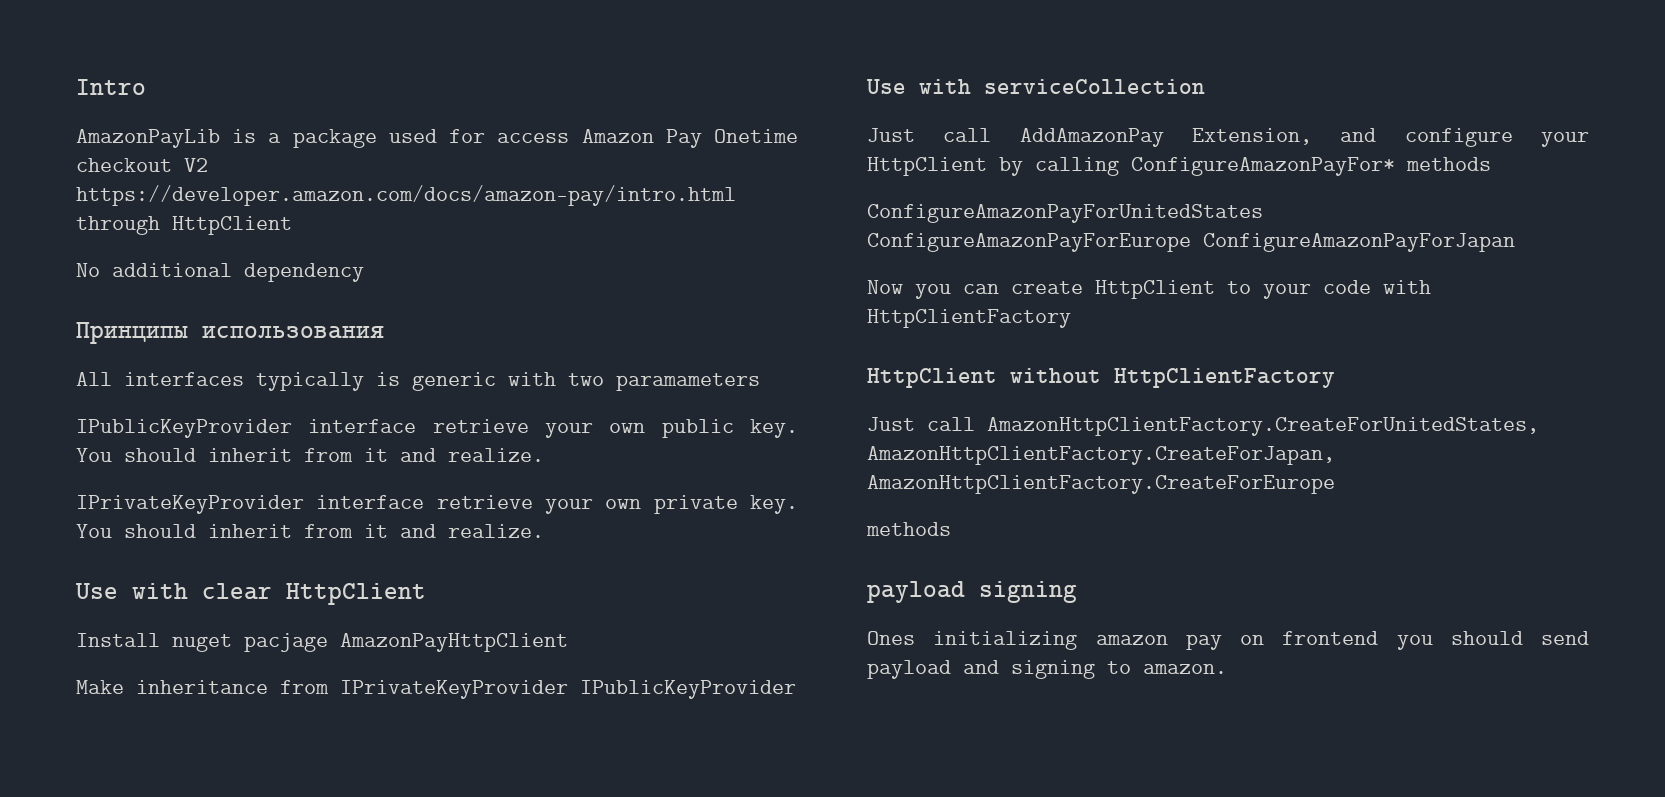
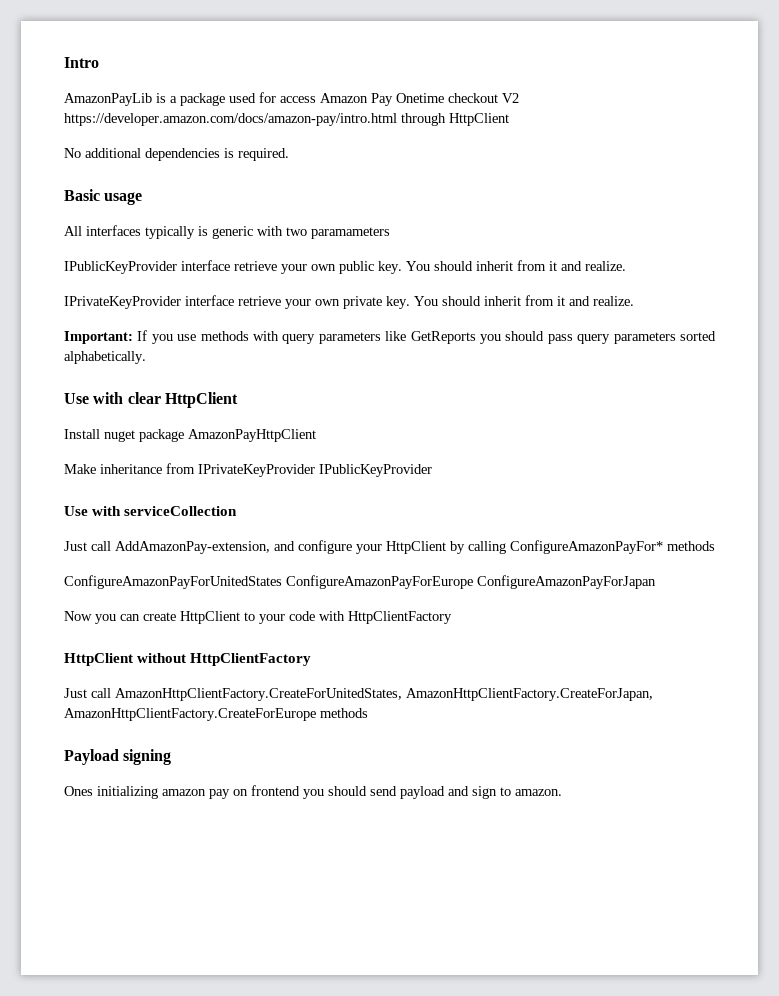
- No additional dependency
- Принципы использования
+ No additional dependencies is required.
+ Basic usage
+ Important: If you use methods with query parameters like GetReports you should pass query parameters sorted alphabetically.
- Install nuget pacjage AmazonPayHttpClient
+ Install nuget package AmazonPayHttpClient
- Just call AddAmazonPay Extension, and configure your HttpClient by calling ConfigureAmazonPayFor* methods
+ Just call AddAmazonPay-extension, and configure your HttpClient by calling ConfigureAmazonPayFor* methods
- Just call AmazonHttpClientFactory.CreateForUnitedStates, AmazonHttpClientFactory.CreateForJapan, AmazonHttpClientFactory.CreateForEurope
- methods
- payload signing
+ Just call AmazonHttpClientFactory.CreateForUnitedStates, AmazonHttpClientFactory.CreateForJapan, AmazonHttpClientFactory.CreateForEurope methods
+ Payload signing
- Ones initializing amazon pay on frontend you should send payload and signing to amazon.
+ Ones initializing amazon pay on frontend you should send payload and sign to amazon.

